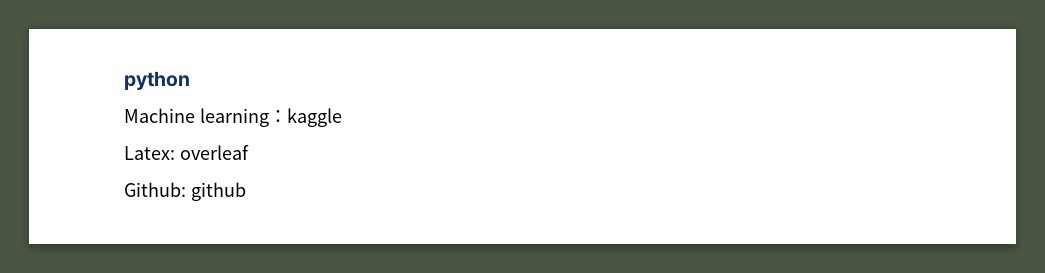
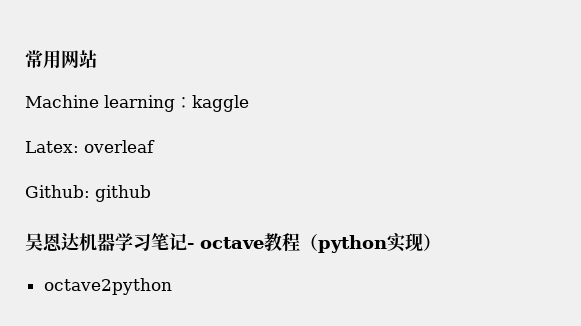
- python
+ 常用网站
+ 吴恩达机器学习笔记- octave教程（python实现）
+ octave2python

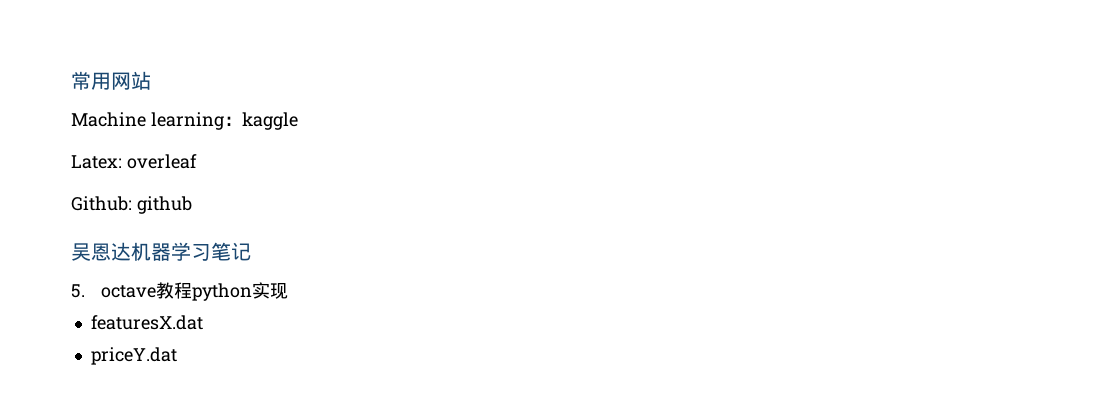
- 吴恩达机器学习笔记- octave教程（python实现）
- octave2python
+ 吴恩达机器学习笔记
+ 5. octave教程python实现
+ featuresX.dat
+ priceY.dat

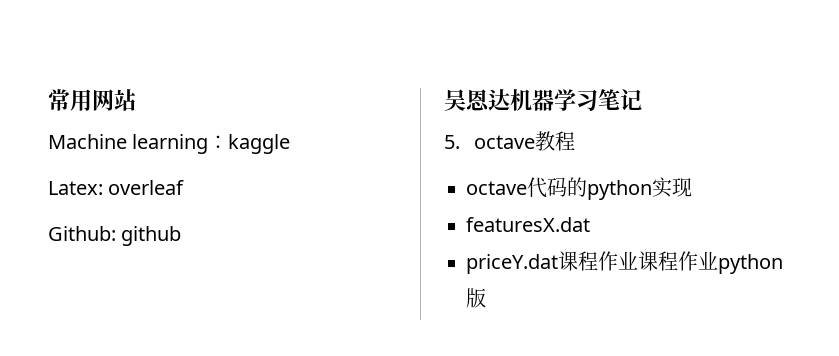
- 5. octave教程python实现
+ 5. octave教程
+ octave代码的python实现
- priceY.dat
+ priceY.dat课程作业课程作业python版

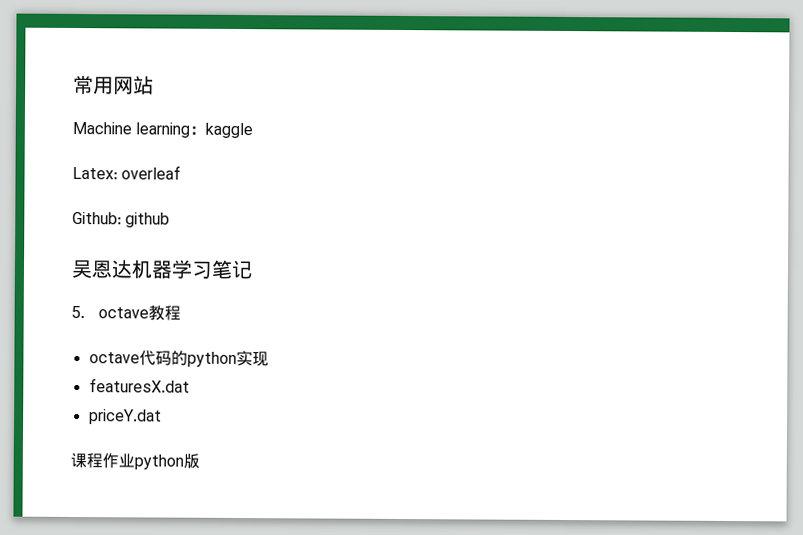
- priceY.dat课程作业课程作业python版
+ priceY.dat
+ 课程作业python版

